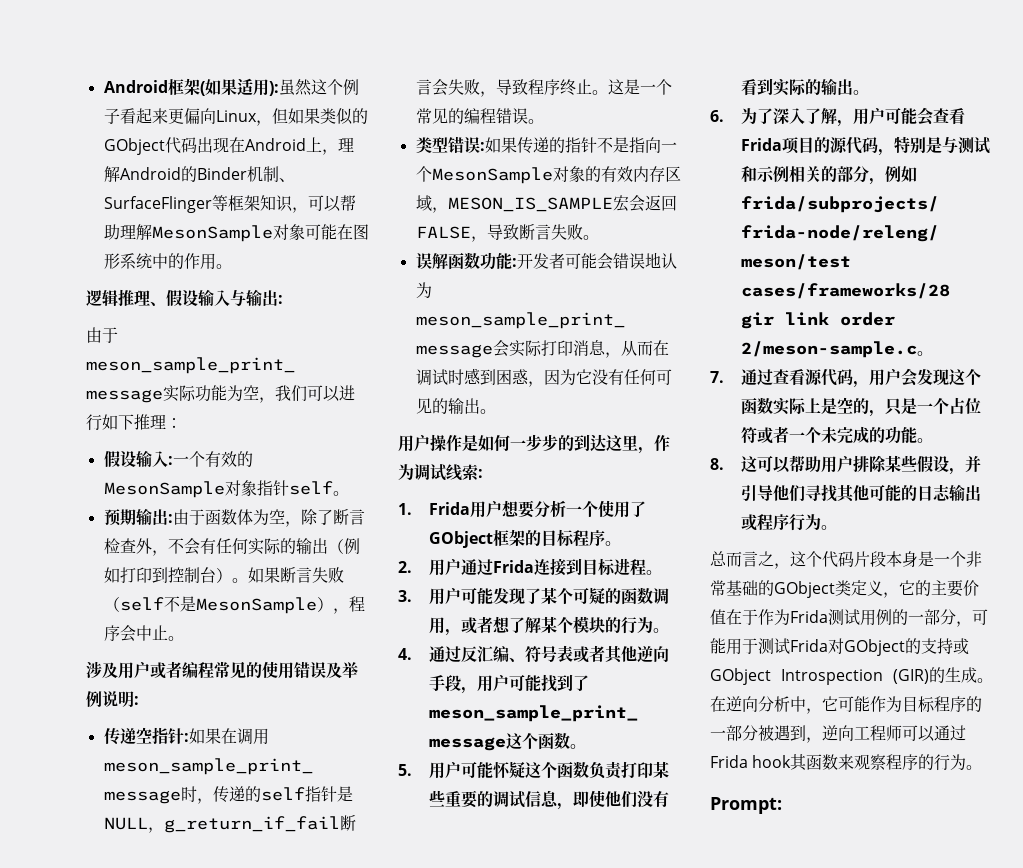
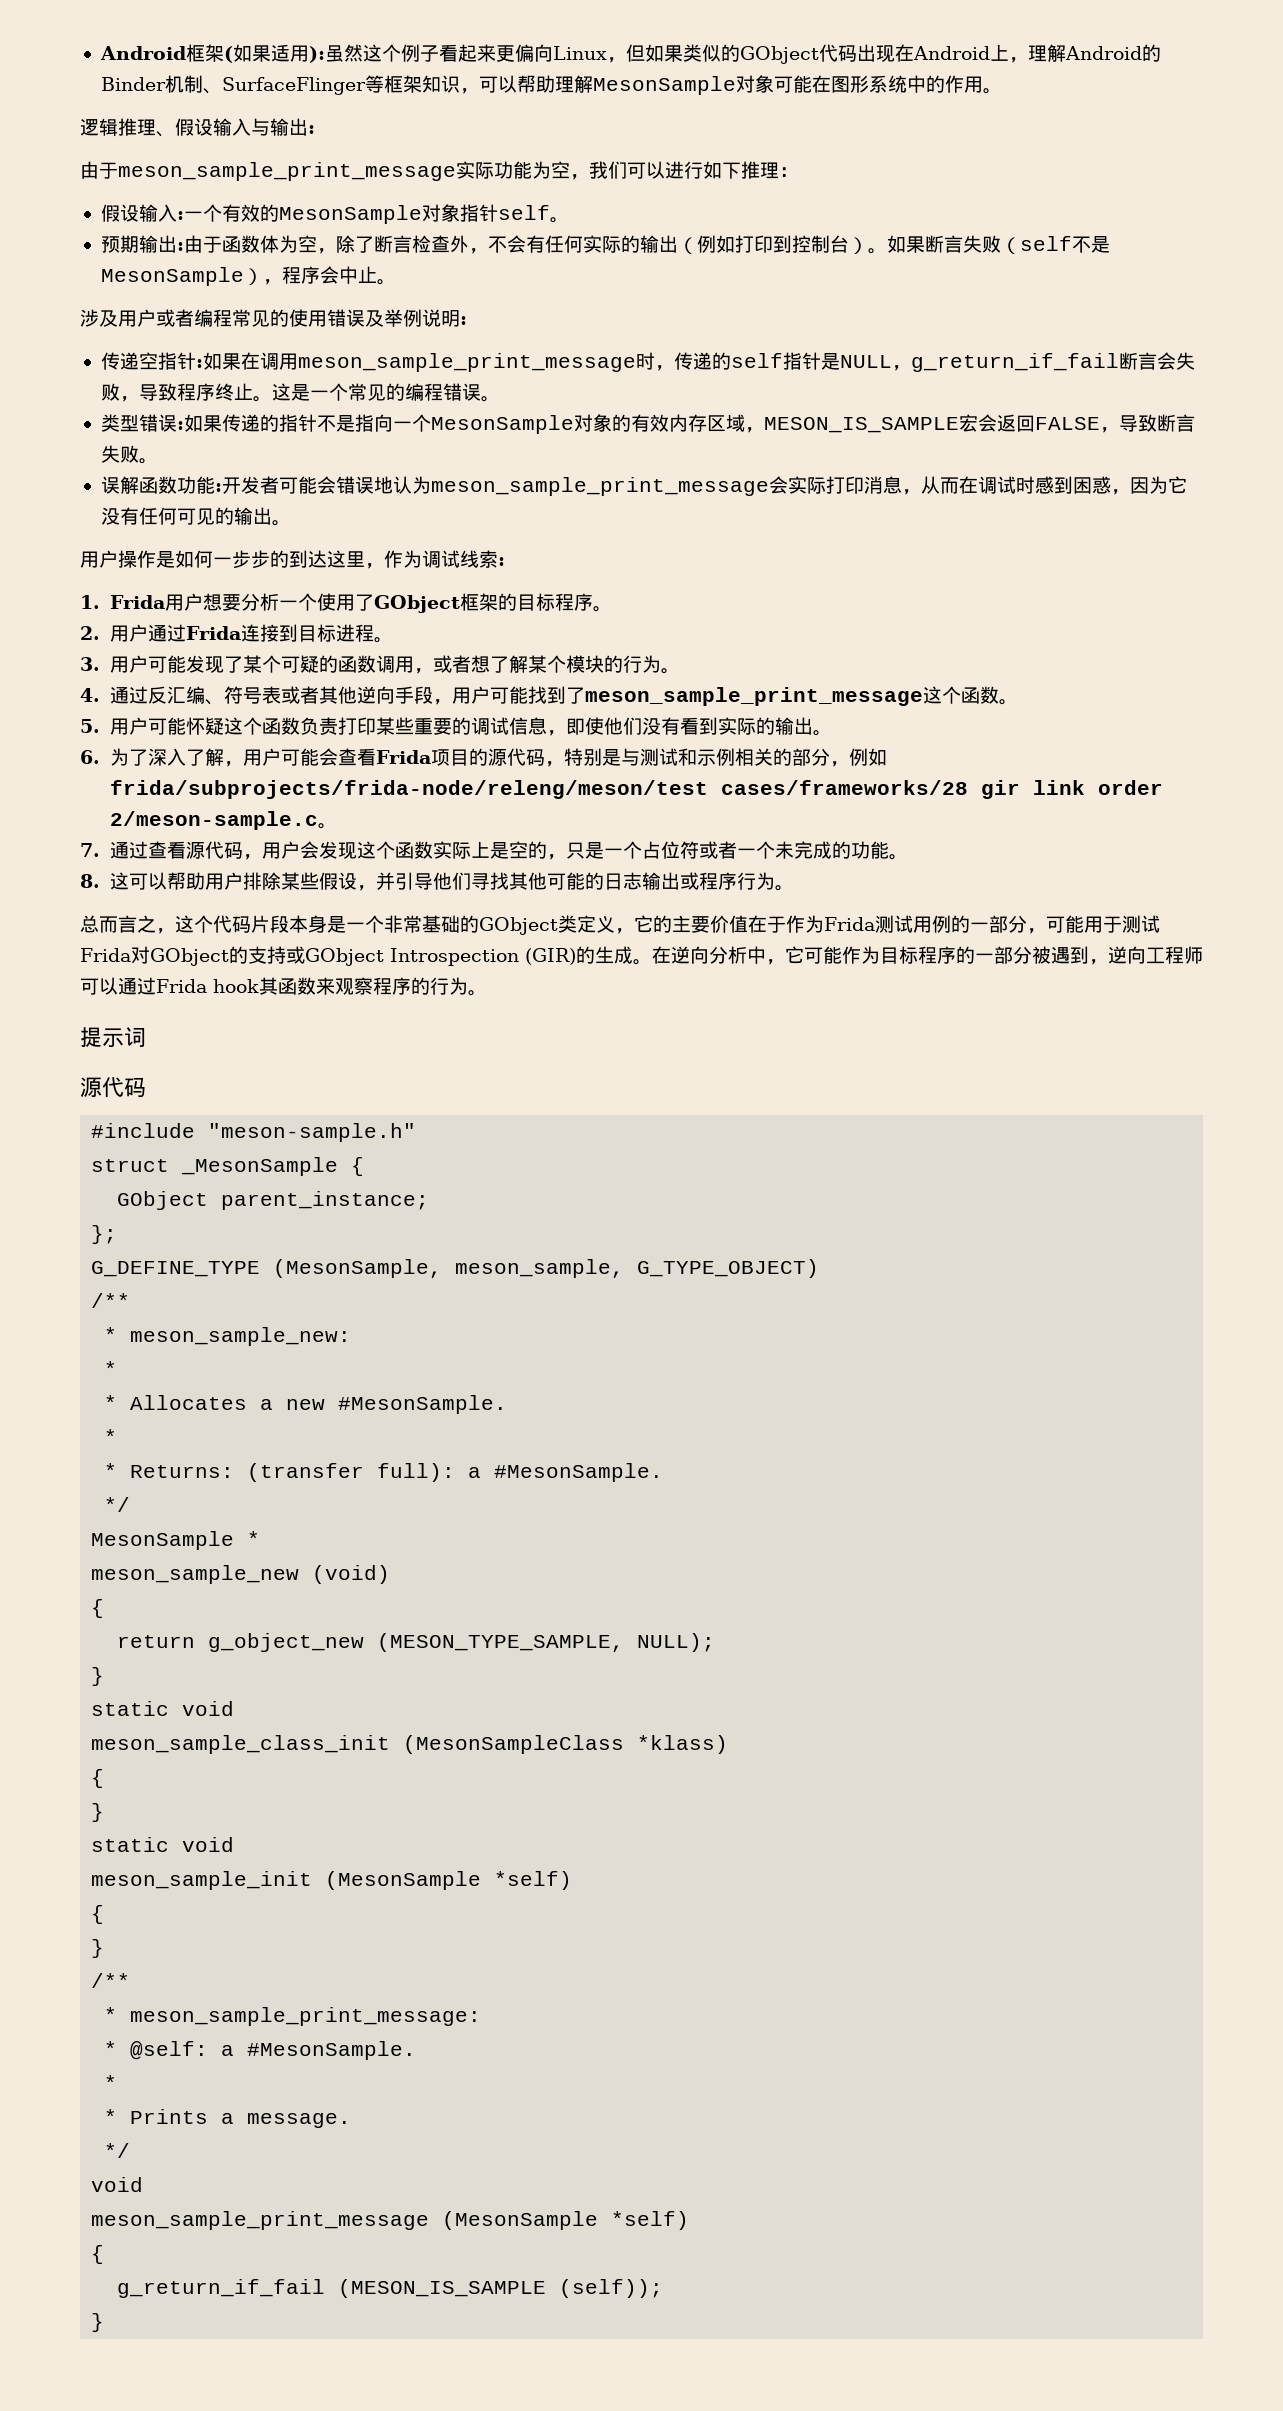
- Prompt:
+ 提示词
+ 源代码
+ #include "meson-sample.h"
+ struct _MesonSample {
+ GObject parent_instance;
+ };
+ G_DEFINE_TYPE (MesonSample, meson_sample, G_TYPE_OBJECT)
+ /**
+ * meson_sample_new:
+ *
+ * Allocates a new #MesonSample.
+ *
+ * Returns: (transfer full): a #MesonSample.
+ */
+ MesonSample *
+ meson_sample_new (void)
+ {
+ return g_object_new (MESON_TYPE_SAMPLE, NULL);
+ }
+ static void
+ meson_sample_class_init (MesonSampleClass *klass)
+ {
+ }
+ static void
+ meson_sample_init (MesonSample *self)
+ {
+ }
+ /**
+ * meson_sample_print_message:
+ * @self: a #MesonSample.
+ *
+ * Prints a message.
+ */
+ void
+ meson_sample_print_message (MesonSample *self)
+ {
+ g_return_if_fail (MESON_IS_SAMPLE (self));
+ }

